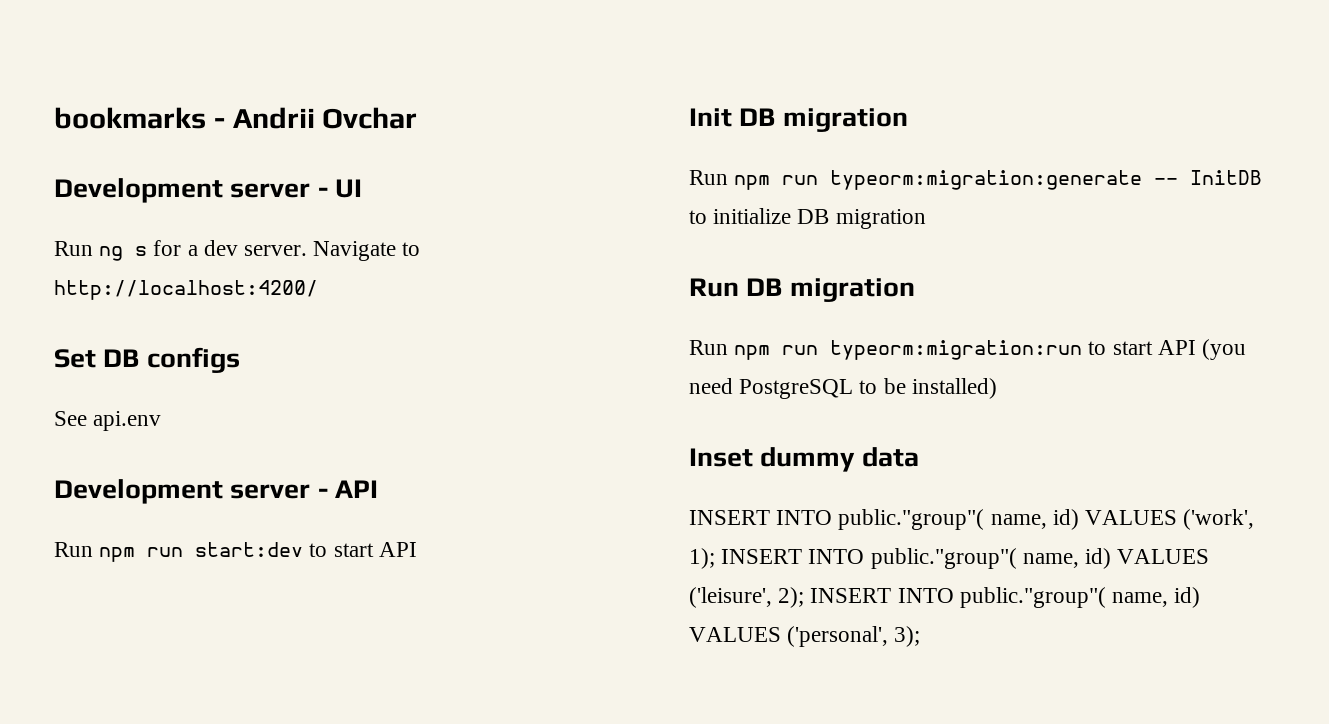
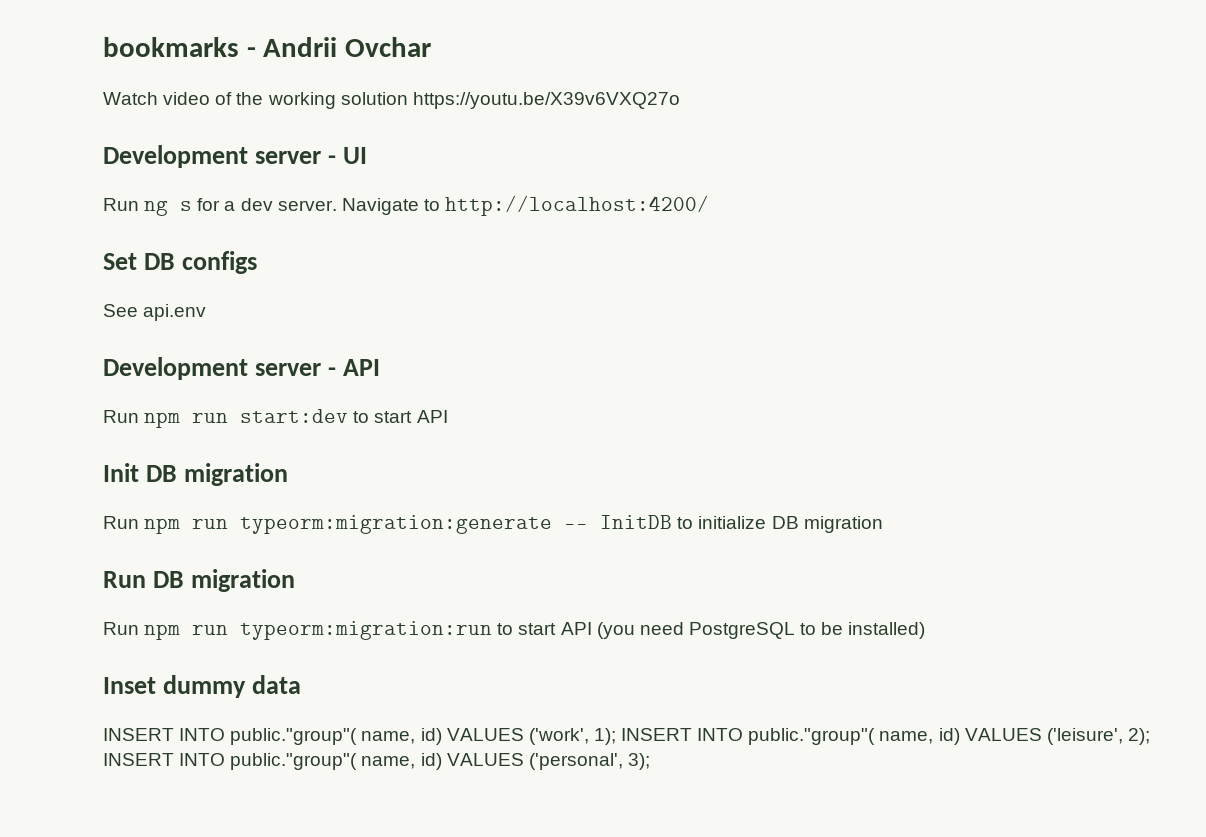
+ Watch video of the working solution https://youtu.be/X39v6VXQ27o

